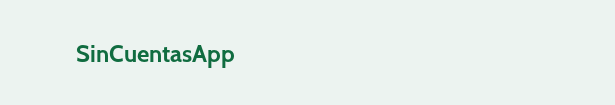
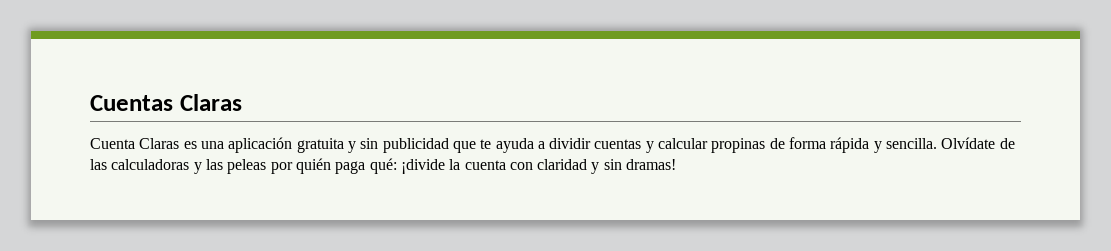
- SinCuentasApp
+ Cuentas Claras
+ Cuenta Claras es una aplicación gratuita y sin publicidad que te ayuda a dividir cuentas y calcular propinas de forma rápida y sencilla. Olvídate de las calculadoras y las peleas por quién paga qué: ¡divide la cuenta con claridad y sin dramas!

